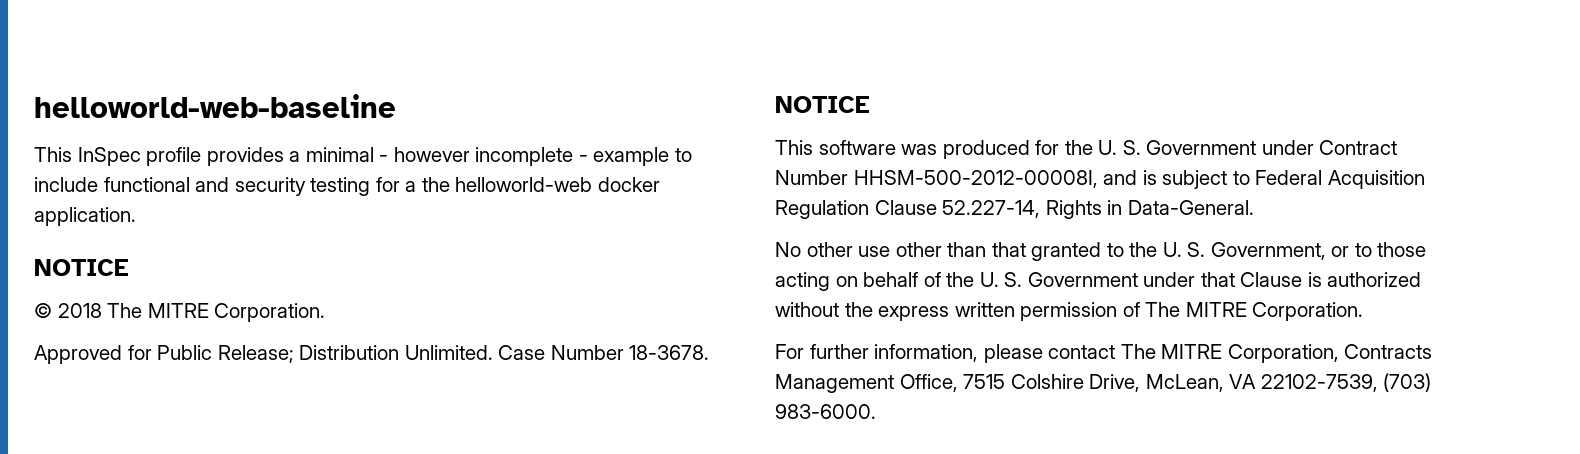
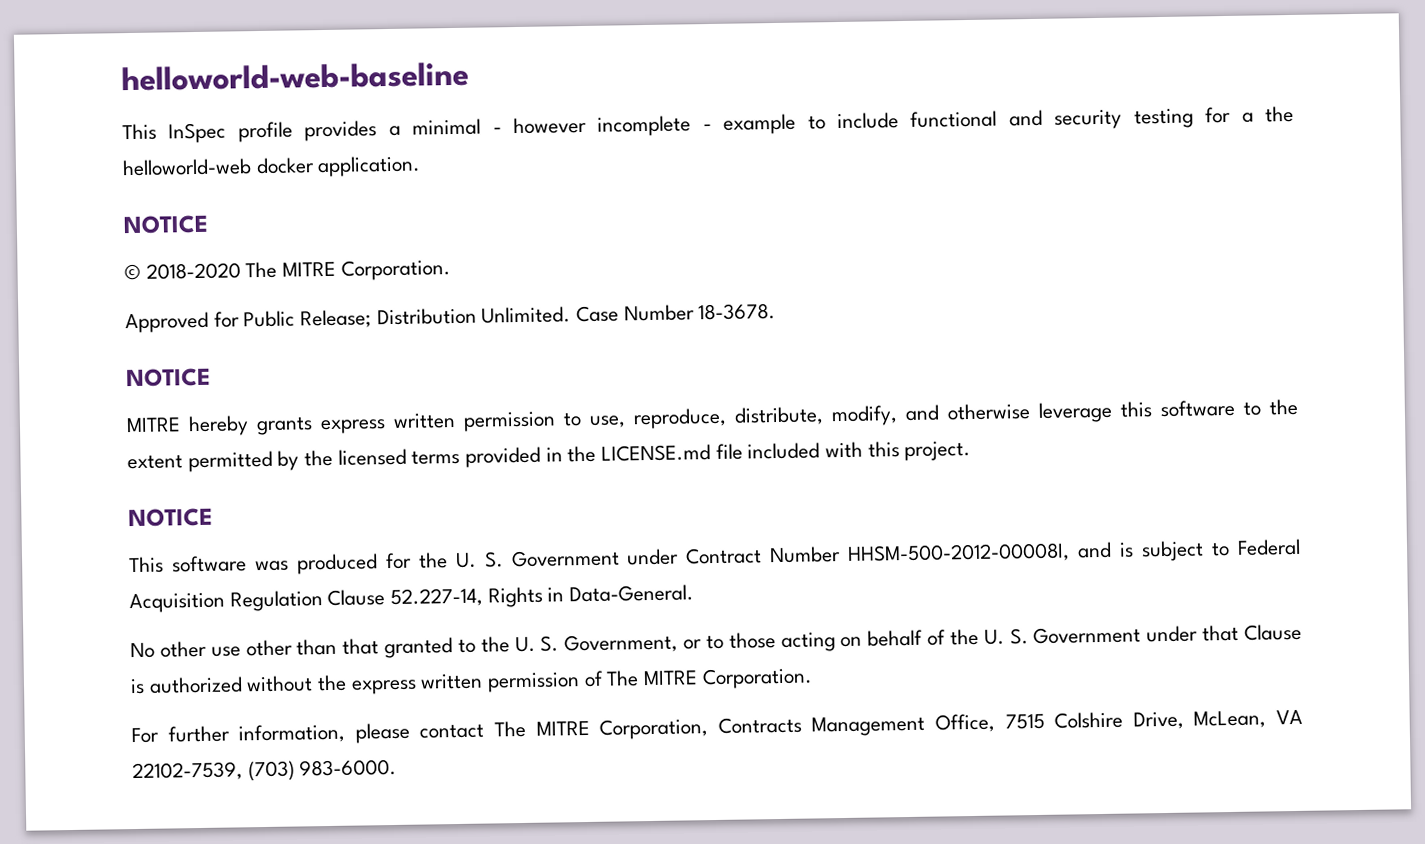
- © 2018 The MITRE Corporation.
+ © 2018-2020 The MITRE Corporation.
+ MITRE hereby grants express written permission to use, reproduce, distribute, modify, and otherwise leverage this software to the extent permitted by the licensed terms provided in the LICENSE.md file included with this project.
+ NOTICE

